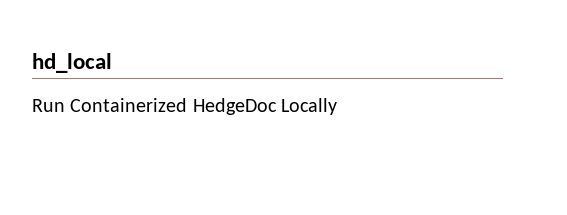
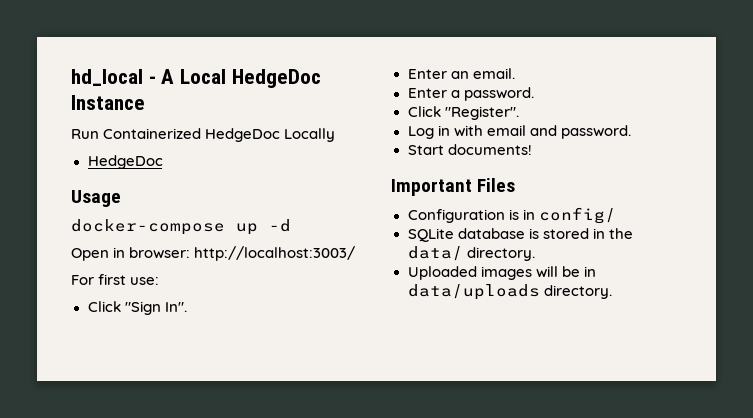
- hd_local
+ hd_local - A Local HedgeDoc Instance
  Run Containerized HedgeDoc Locally
+ HedgeDoc
+ Usage
+ docker-compose up -d
+ Open in browser: http://localhost:3003/
+ For first use:
+ Click "Sign In".
+ Enter an email.
+ Enter a password.
+ Click "Register".
+ Log in with email and password.
+ Start documents!
+ Important Files
+ Configuration is in config/
+ SQLite database is stored in the data/ directory.
+ Uploaded images will be in data/uploads directory.

